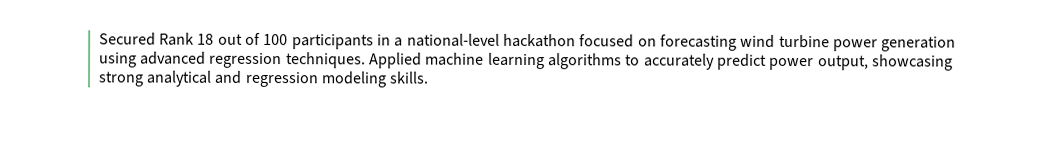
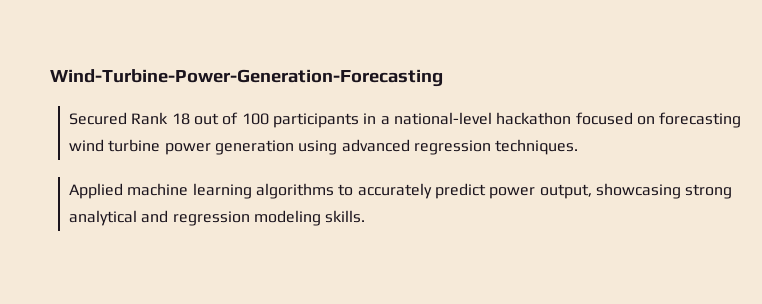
+ Wind-Turbine-Power-Generation-Forecasting
- Secured Rank 18 out of 100 participants in a national-level hackathon focused on forecasting wind turbine power generation using advanced regression techniques. Applied machine learning algorithms to accurately predict power output, showcasing strong analytical and regression modeling skills.
+ Secured Rank 18 out of 100 participants in a national-level hackathon focused on forecasting wind turbine power generation using advanced regression techniques.
+ Applied machine learning algorithms to accurately predict power output, showcasing strong analytical and regression modeling skills.

